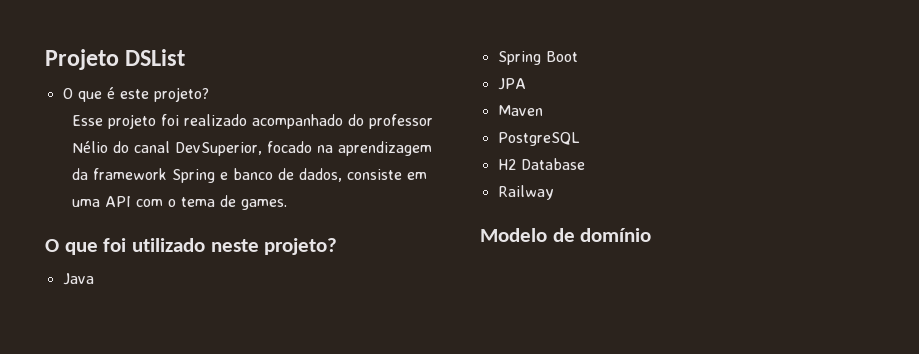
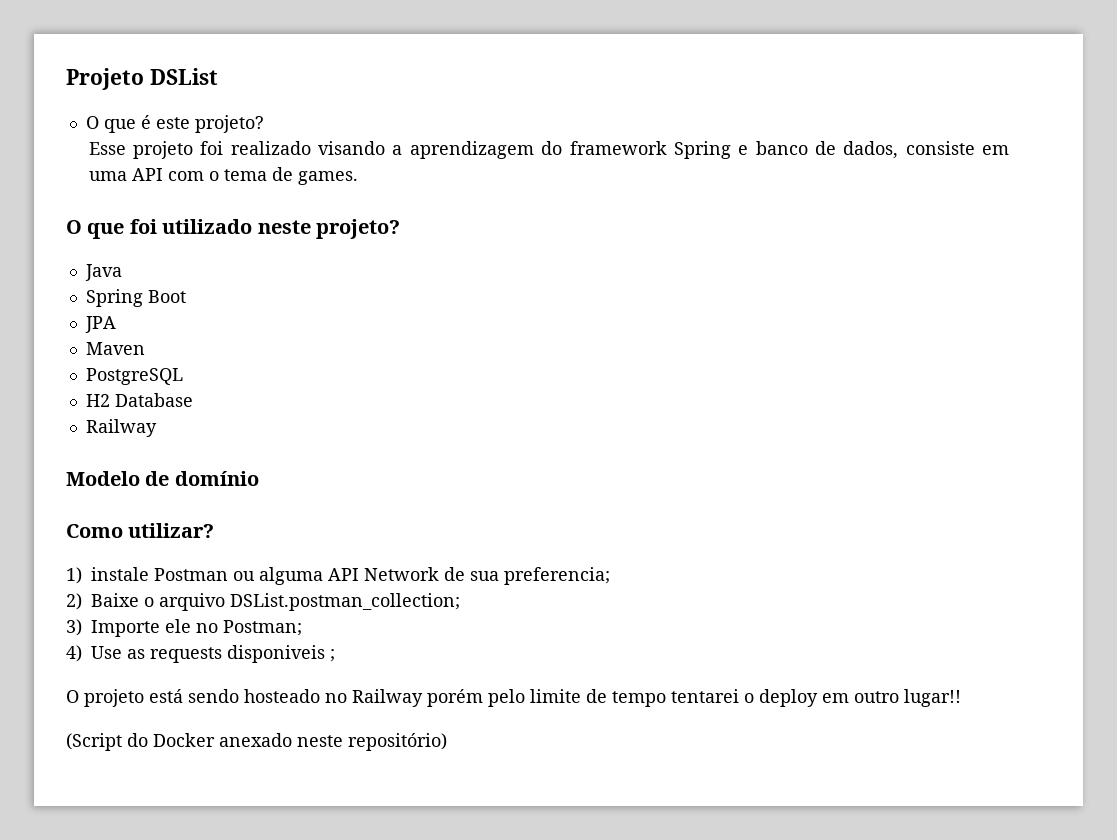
- Esse projeto foi realizado acompanhado do professor Nélio do canal DevSuperior, focado na aprendizagem da framework Spring e banco de dados, consiste em uma API com o tema de games.
+ Esse projeto foi realizado visando a aprendizagem do framework Spring e banco de dados, consiste em uma API com o tema de games.
+ Como utilizar?
+ 1) instale Postman ou alguma API Network de sua preferencia;
+ 2) Baixe o arquivo DSList.postman_collection;
+ 3) Importe ele no Postman;
+ 4) Use as requests disponiveis ;
+ O projeto está sendo hosteado no Railway porém pelo limite de tempo tentarei o deploy em outro lugar!!
+ (Script do Docker anexado neste repositório)

